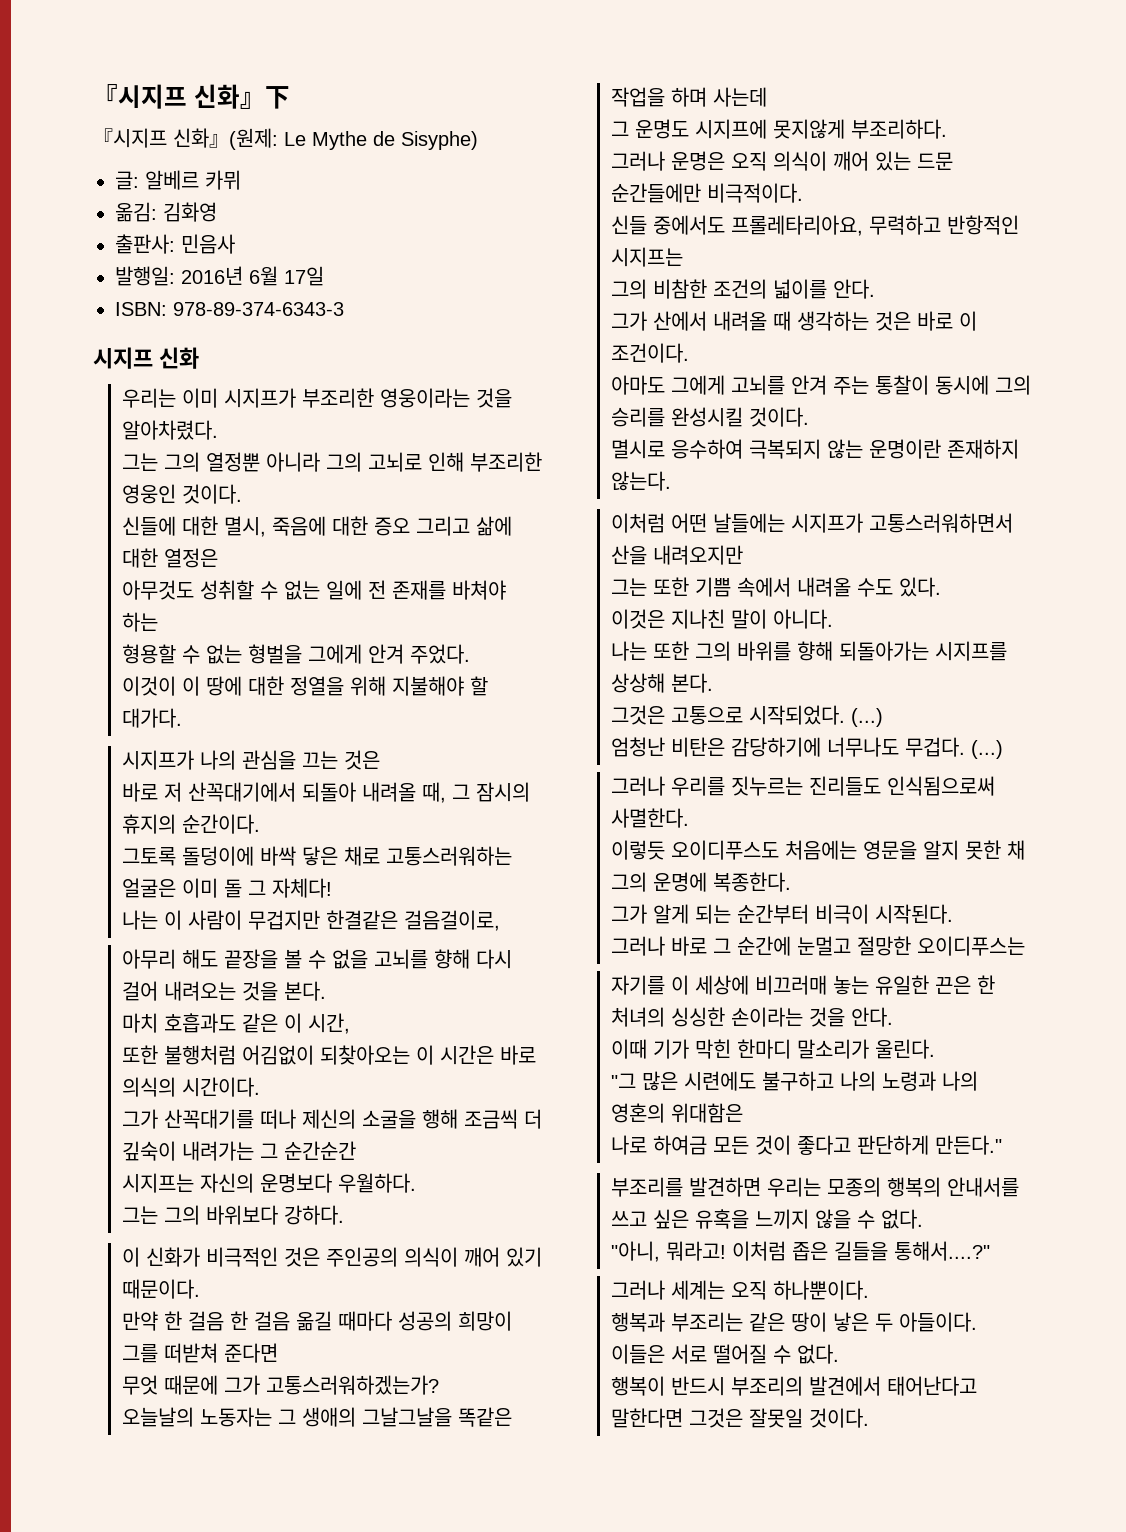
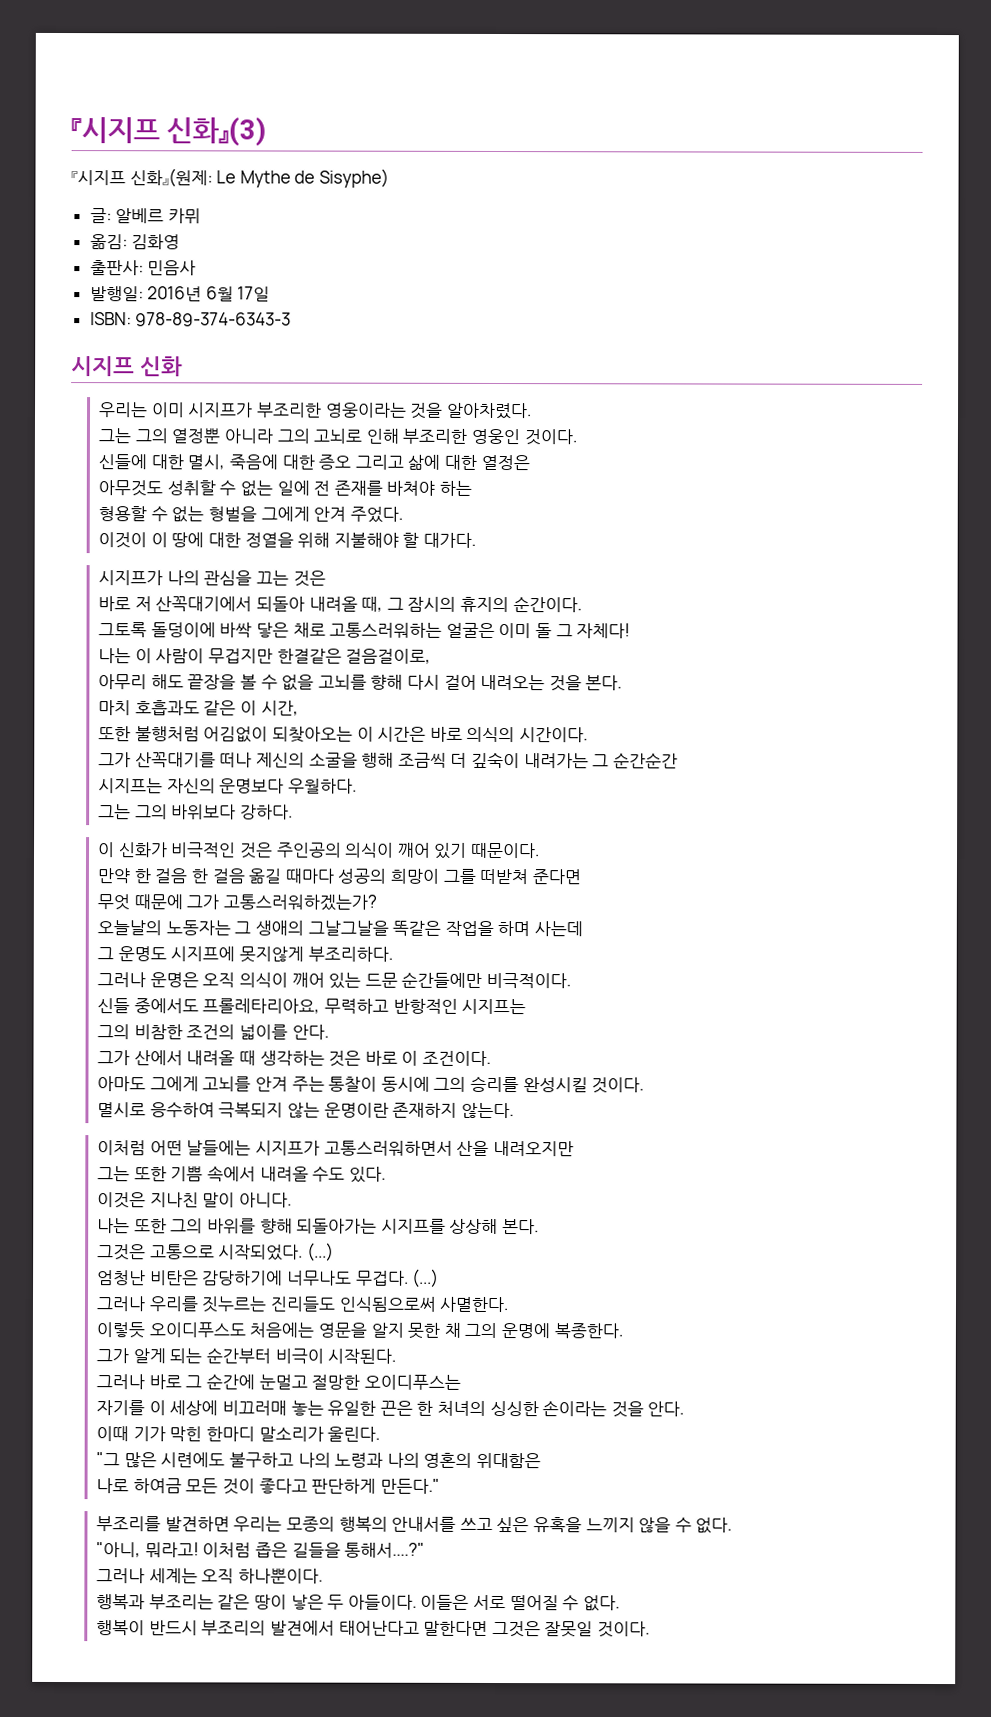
- 『시지프 신화』下
+ 『시지프 신화』(3)

